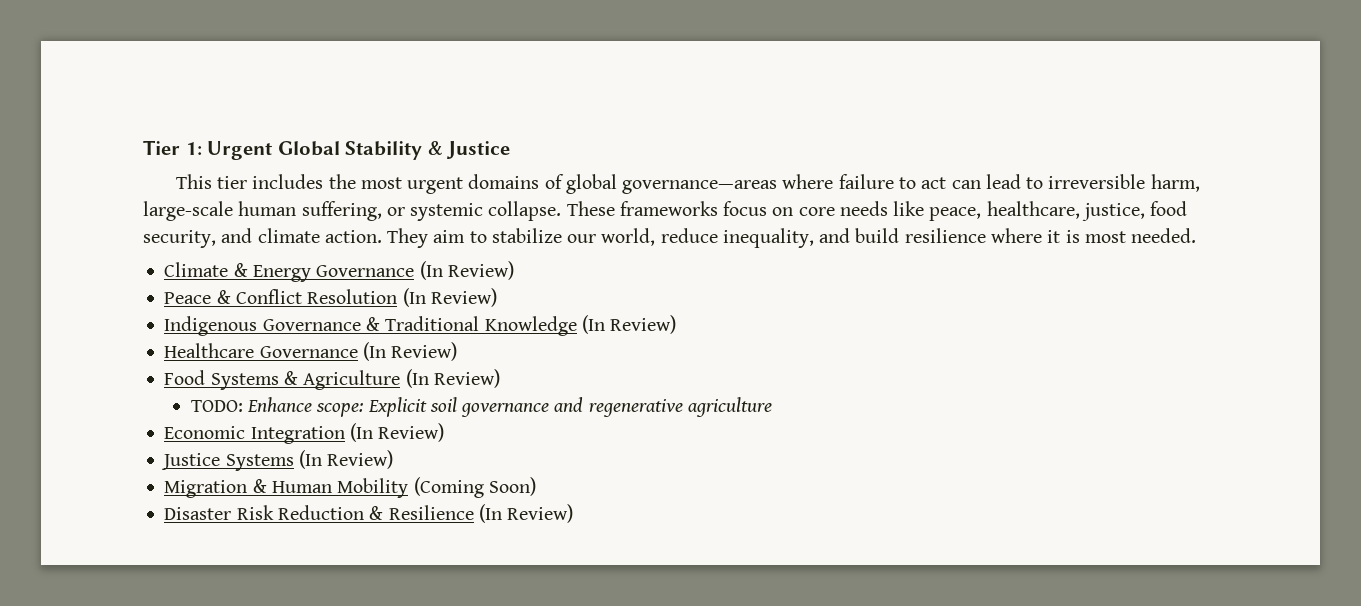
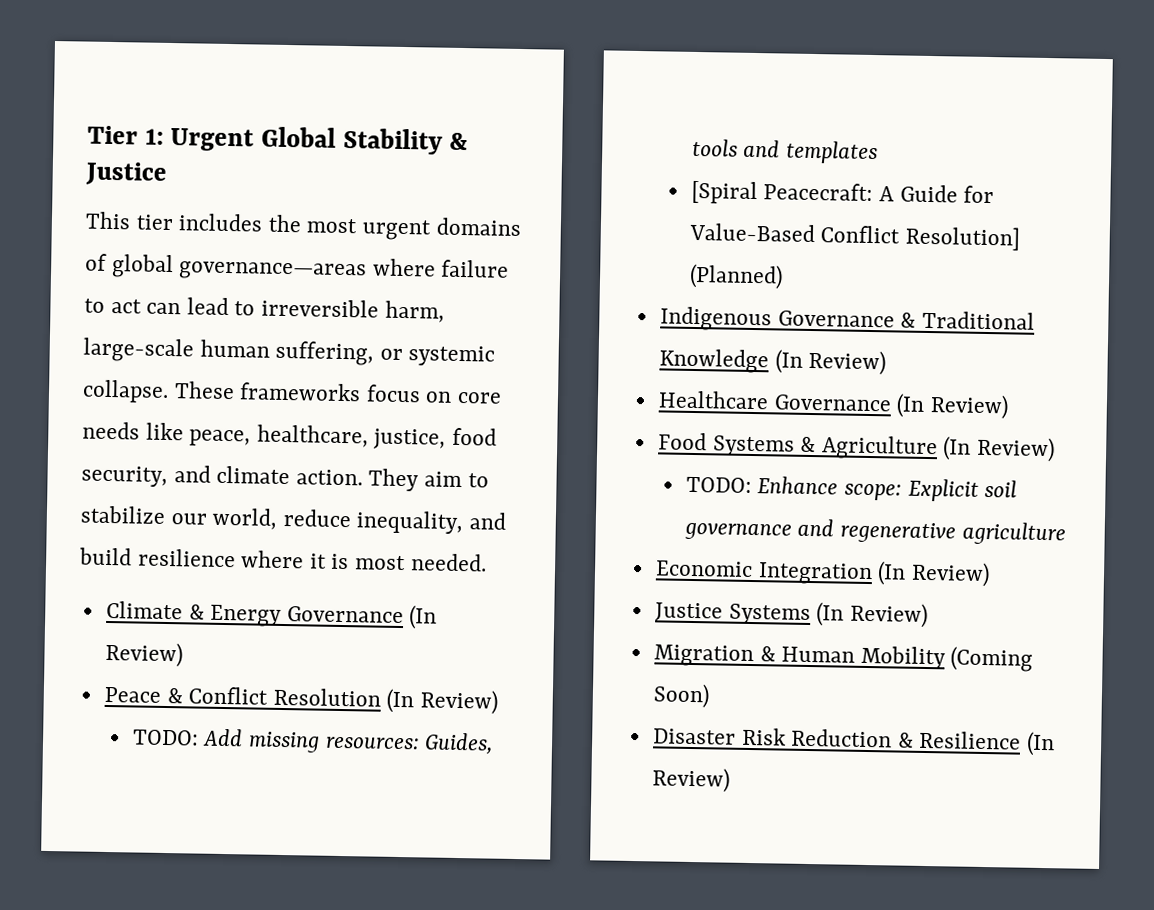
+ TODO: Add missing resources: Guides, tools and templates
+ [Spiral Peacecraft: A Guide for Value-Based Conflict Resolution] (Planned)

